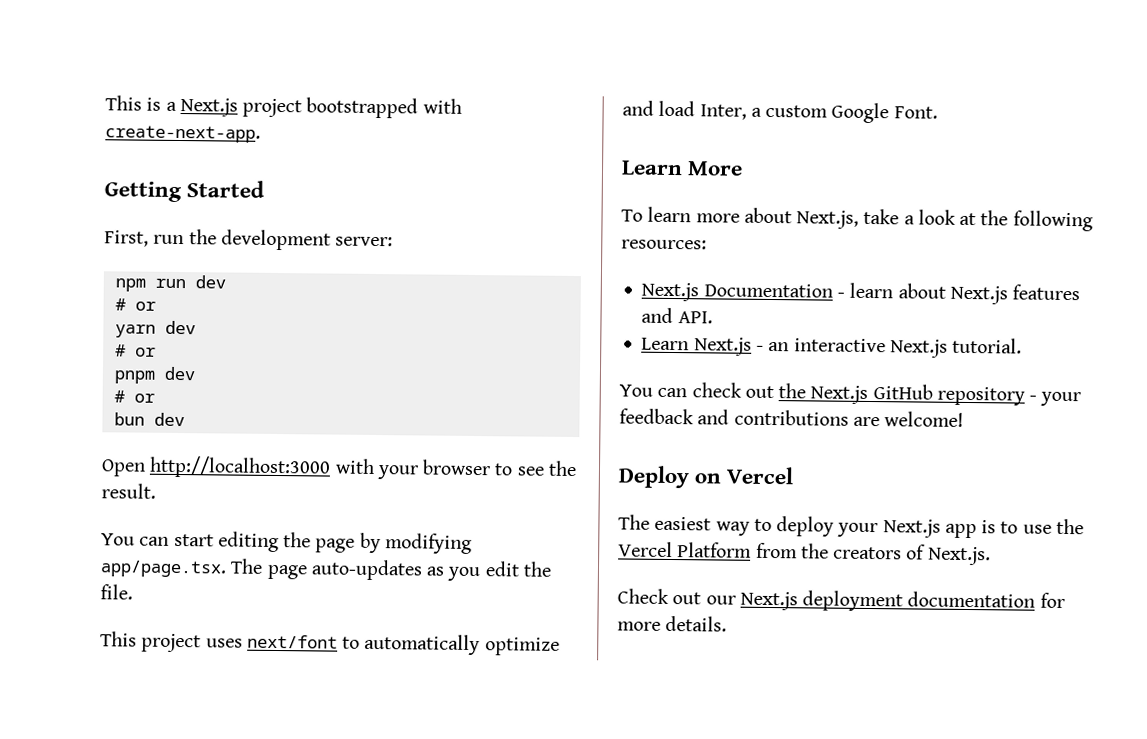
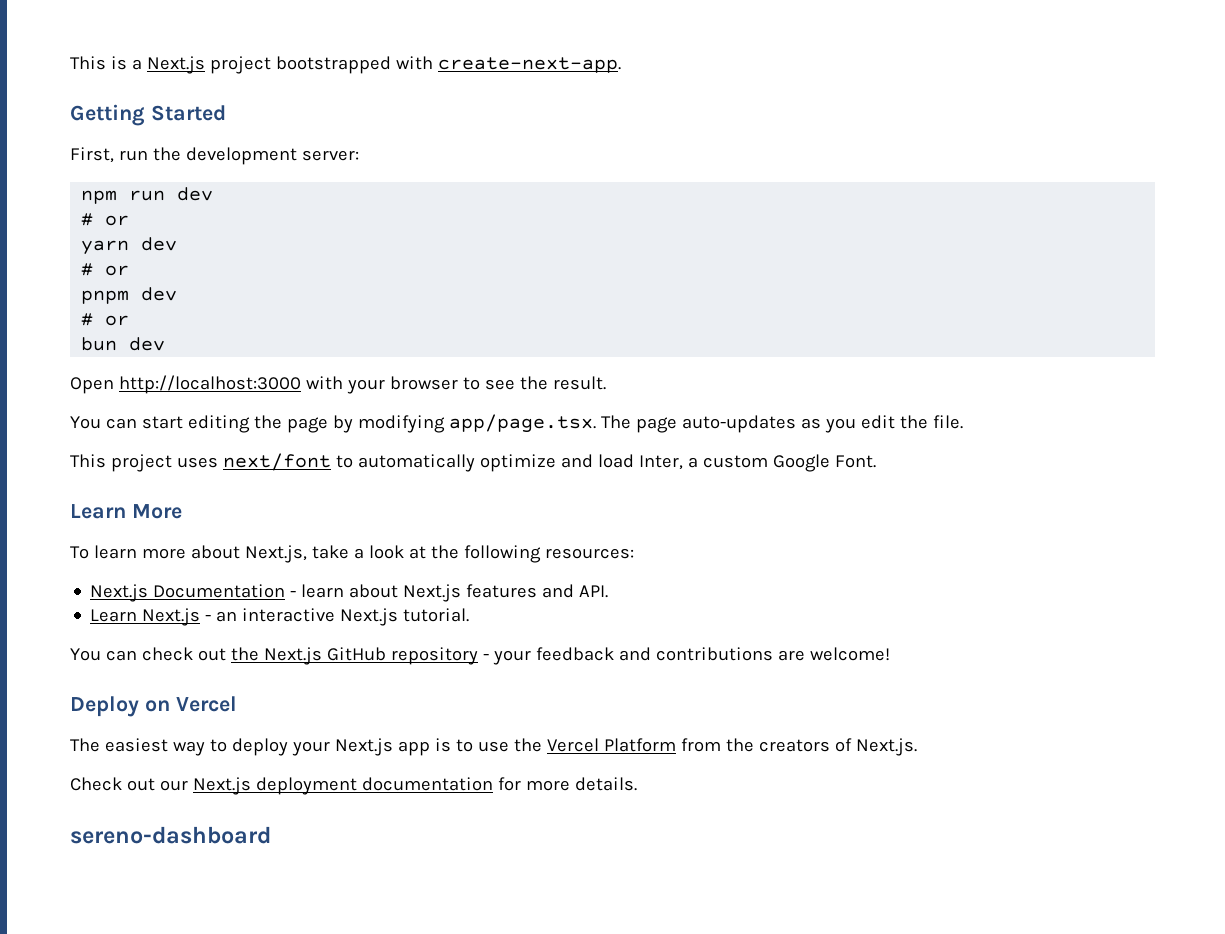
+ sereno-dashboard

